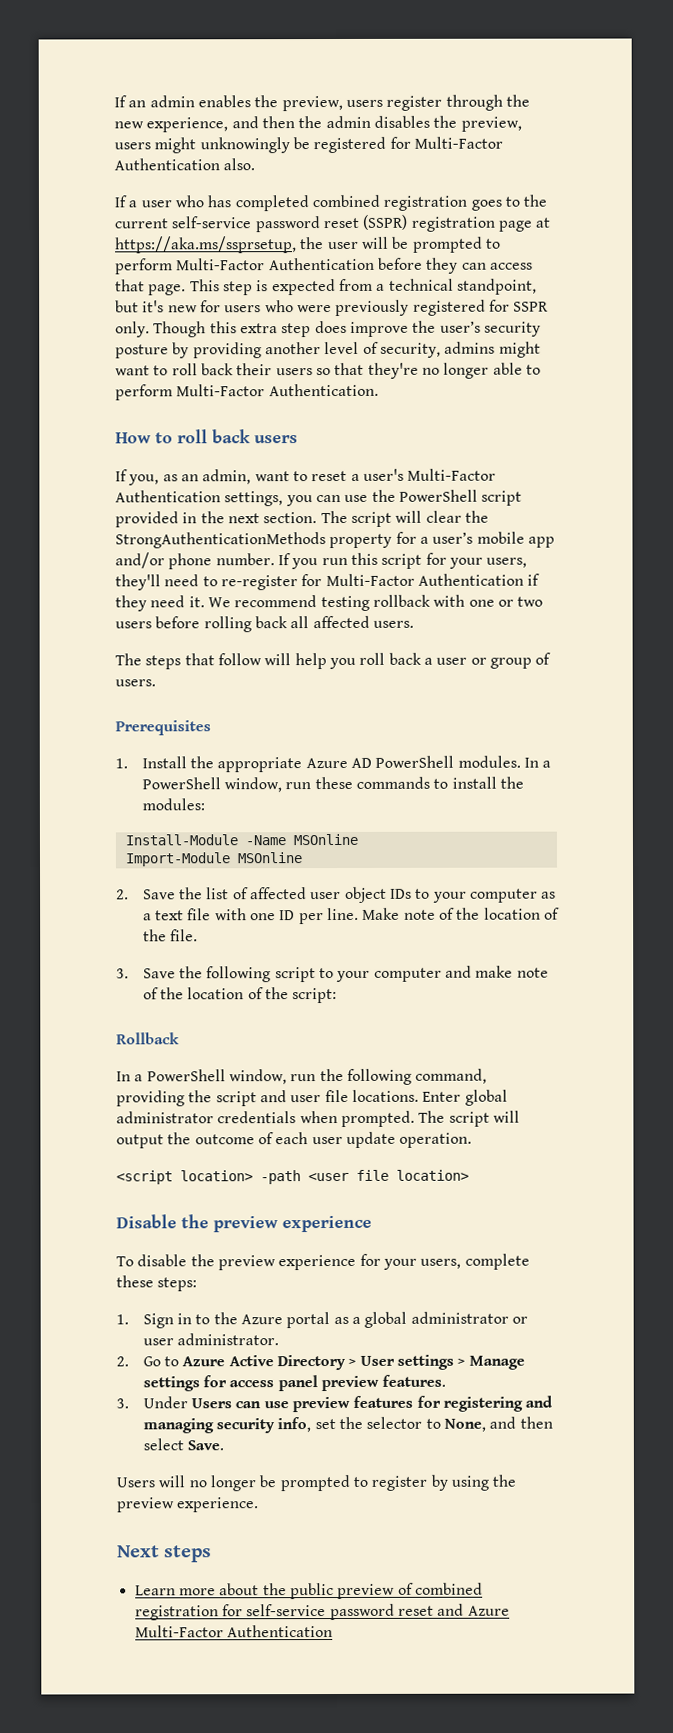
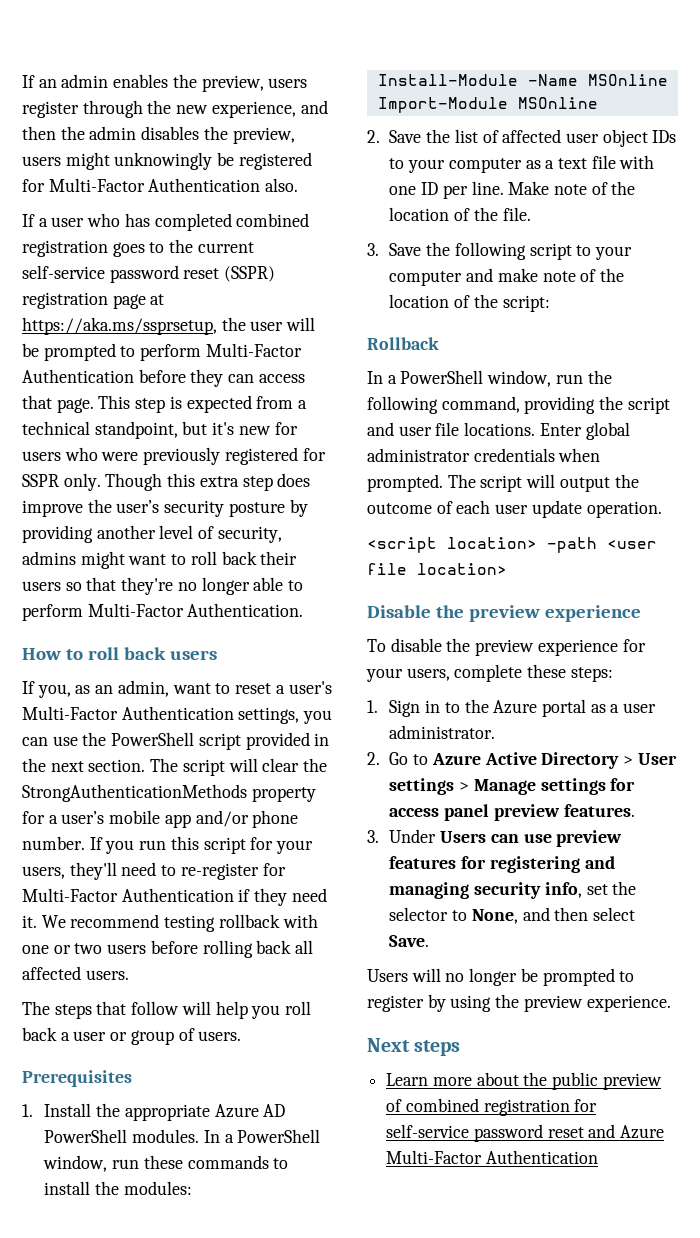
- 1. Sign in to the Azure portal as a global administrator or user administrator.
+ 1. Sign in to the Azure portal as a user administrator.

